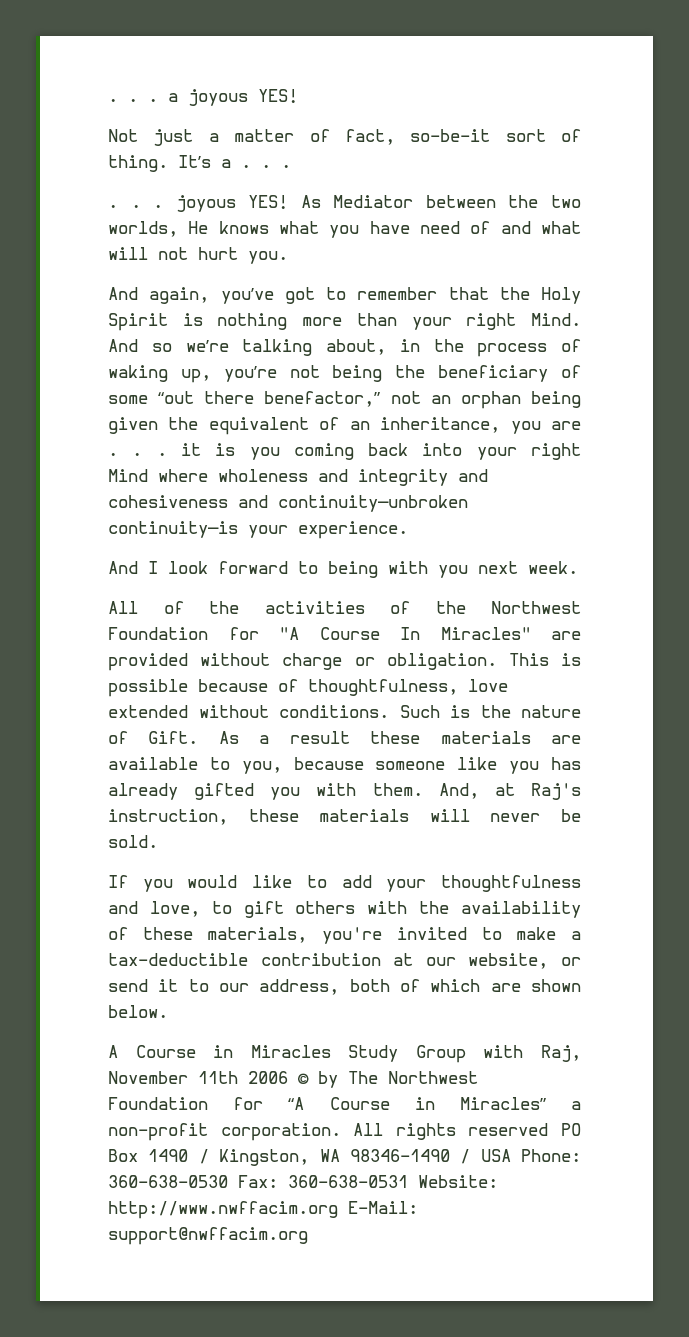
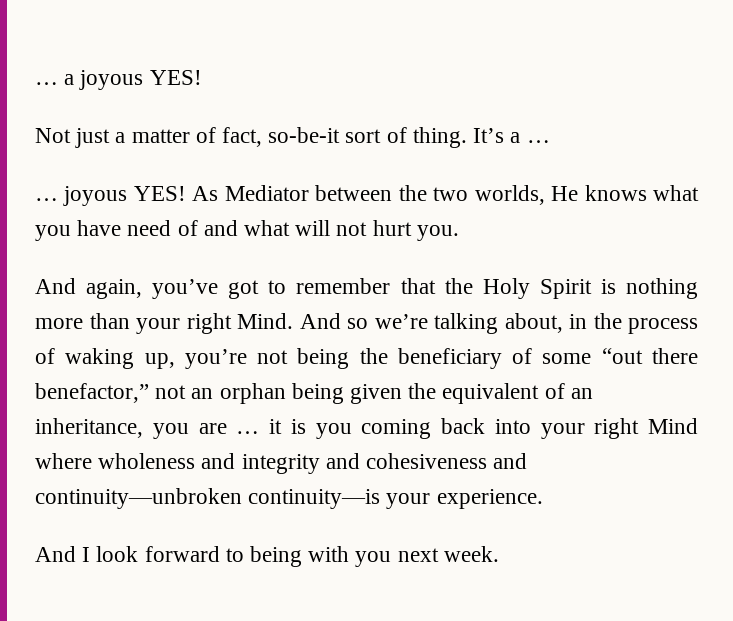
- . . . a joyous YES!
+ … a joyous YES!
- It’s a . . .
- . . . joyous YES!
+ It’s a …
+ … joyous YES!
- And so we’re talking about, in the process of waking up, you’re not being the beneficiary of some “out there benefactor,” not an orphan being given the equivalent of an inheritance, you are . . . it is you coming back into your right Mind where wholeness and integrity and cohesiveness and continuity—unbroken continuity—is your experience.
+ And so we’re talking about, in the process of waking up, you’re not being the beneficiary of some “out there benefactor,” not an orphan being given the equivalent of an inheritance, you are … it is you coming back into your right Mind where wholeness and integrity and cohesiveness and continuity—unbroken continuity—is your experience.
- All of the activities of the Northwest Foundation for "A Course In Miracles" are provided without charge or obligation. This is possible because of thoughtfulness, love extended without conditions. Such is the nature of Gift. As a result these materials are available to you, because someone like you has already gifted you with them. And, at Raj's instruction, these materials will never be sold.
- If you would like to add your thoughtfulness and love, to gift others with the availability of these materials, you're invited to make a tax-deductible contribution at our website, or send it to our address, both of which are shown below.
- A Course in Miracles Study Group with Raj, November 11th 2006 © by The Northwest Foundation for “A Course in Miracles” a non-profit corporation. All rights reserved PO Box 1490 / Kingston, WA 98346-1490 / USA Phone: 360-638-0530 Fax: 360-638-0531 Website: http://www.nwffacim.org E-Mail: support@nwffacim.org

